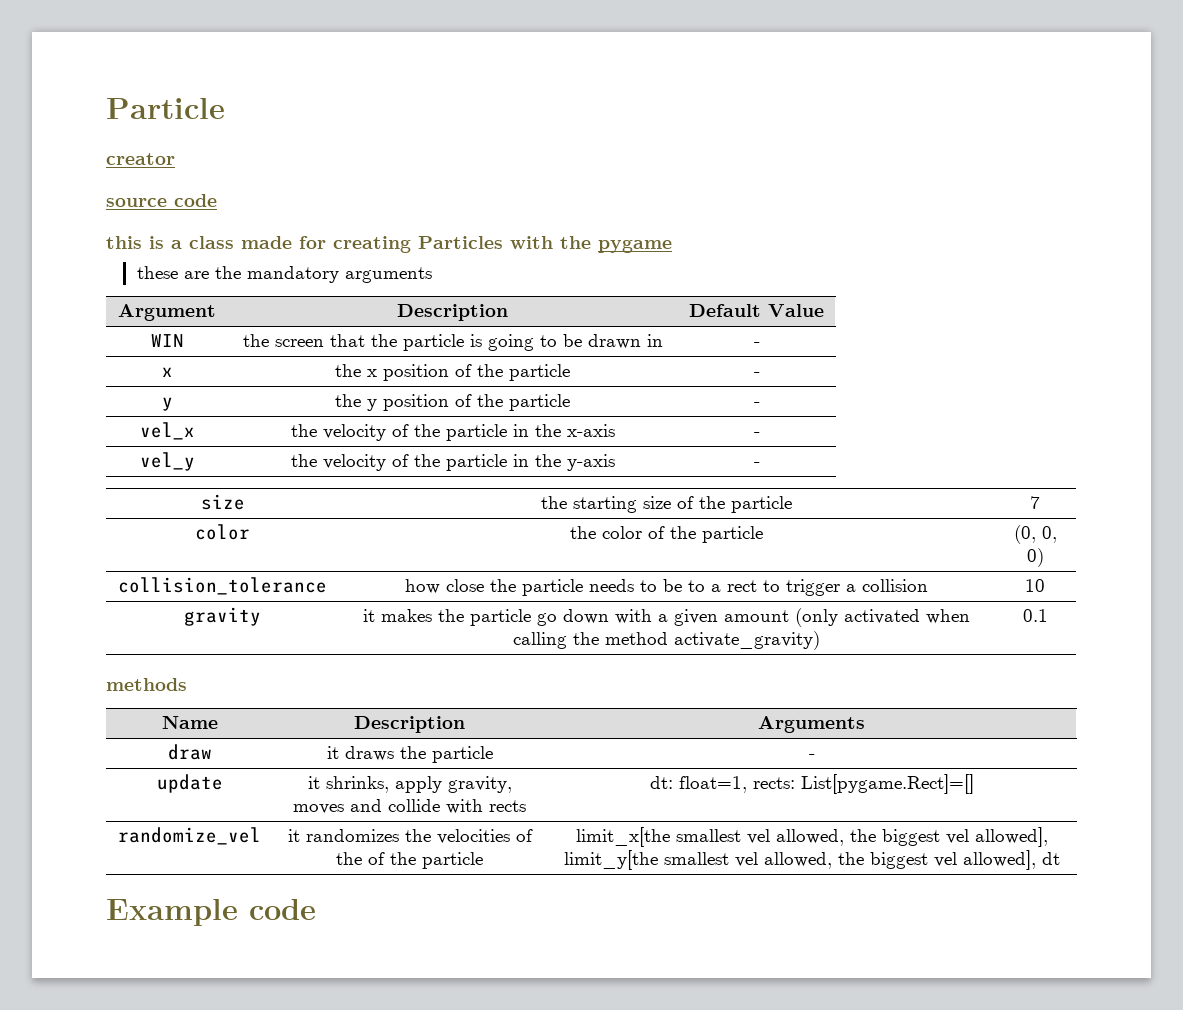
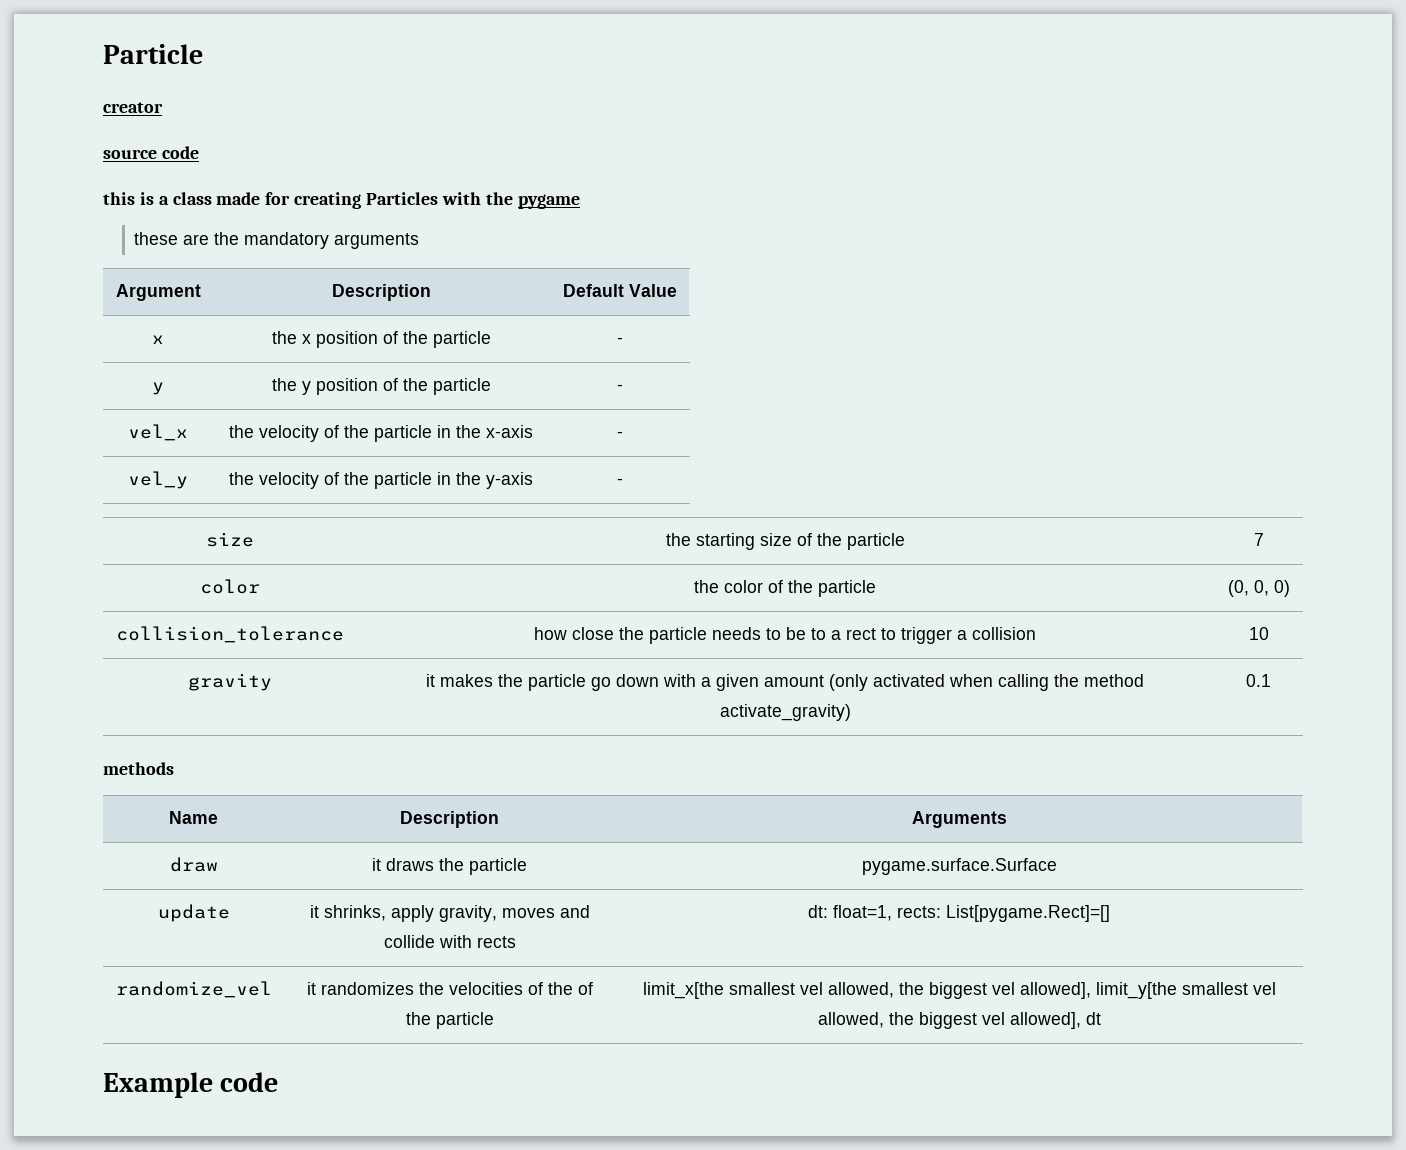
- WIN | the screen that the particle is going to be drawn in | -
- draw | it draws the particle | -
+ draw | it draws the particle | pygame.surface.Surface

